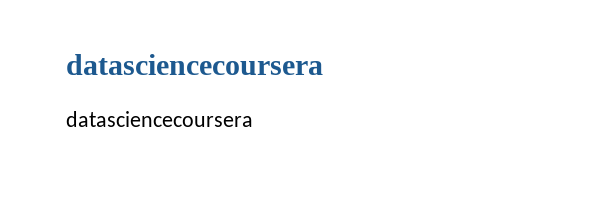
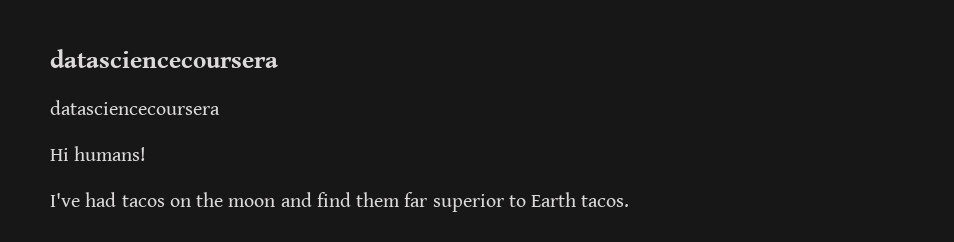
+ Hi humans!
+ I've had tacos on the moon and find them far superior to Earth tacos.

